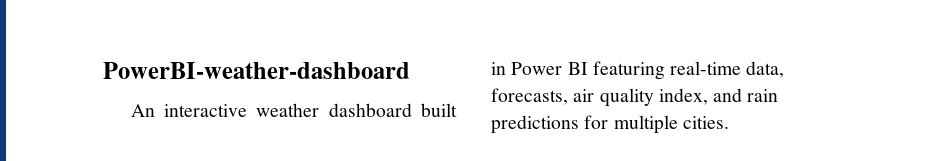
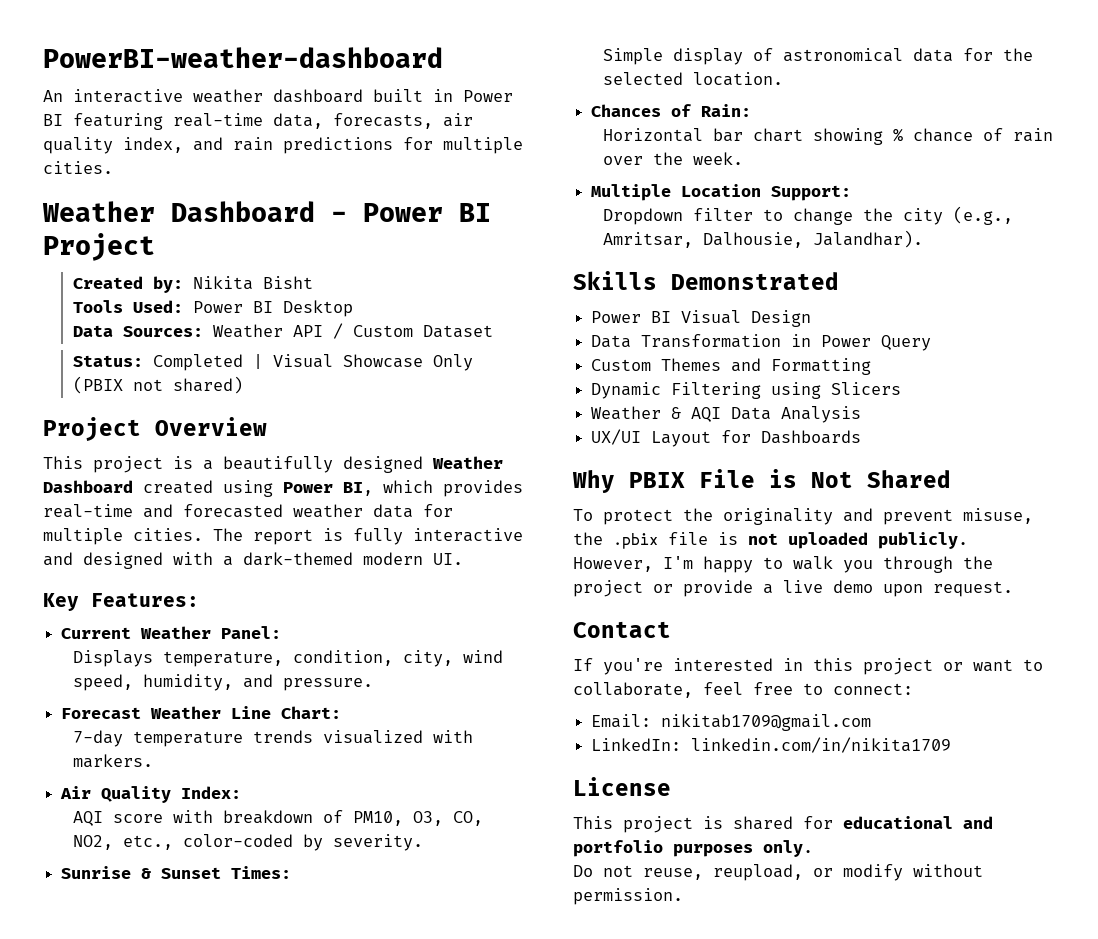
+ Weather Dashboard - Power BI Project
+ Created by: Nikita Bisht
+ Tools Used: Power BI Desktop
+ Data Sources: Weather API / Custom Dataset
+ Status: Completed | Visual Showcase Only (PBIX not shared)
+ Project Overview
+ This project is a beautifully designed Weather Dashboard created using Power BI, which provides real-time and forecasted weather data for multiple cities. The report is fully interactive and designed with a dark-themed modern UI.
+ Key Features:
+ Current Weather Panel:
+ Displays temperature, condition, city, wind speed, humidity, and pressure.
+ Forecast Weather Line Chart:
+ 7-day temperature trends visualized with markers.
+ Air Quality Index:
+ AQI score with breakdown of PM10, O3, CO, NO2, etc., color-coded by severity.
+ Sunrise & Sunset Times:
+ Simple display of astronomical data for the selected location.
+ Chances of Rain:
+ Horizontal bar chart showing % chance of rain over the week.
+ Multiple Location Support:
+ Dropdown filter to change the city (e.g., Amritsar, Dalhousie, Jalandhar).
+ Skills Demonstrated
+ Power BI Visual Design
+ Data Transformation in Power Query
+ Custom Themes and Formatting
+ Dynamic Filtering using Slicers
+ Weather & AQI Data Analysis
+ UX/UI Layout for Dashboards
+ Why PBIX File is Not Shared
+ To protect the originality and prevent misuse, the .pbix file is not uploaded publicly. However, I'm happy to walk you through the project or provide a live demo upon request.
+ Contact
+ If you're interested in this project or want to collaborate, feel free to connect:
+ Email: nikitab1709@gmail.com
+ LinkedIn: linkedin.com/in/nikita1709
+ License
+ This project is shared for educational and portfolio purposes only.
+ Do not reuse, reupload, or modify without permission.

